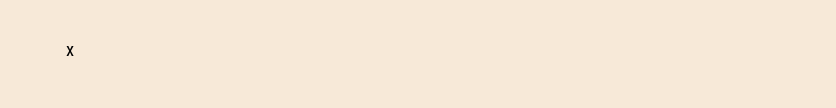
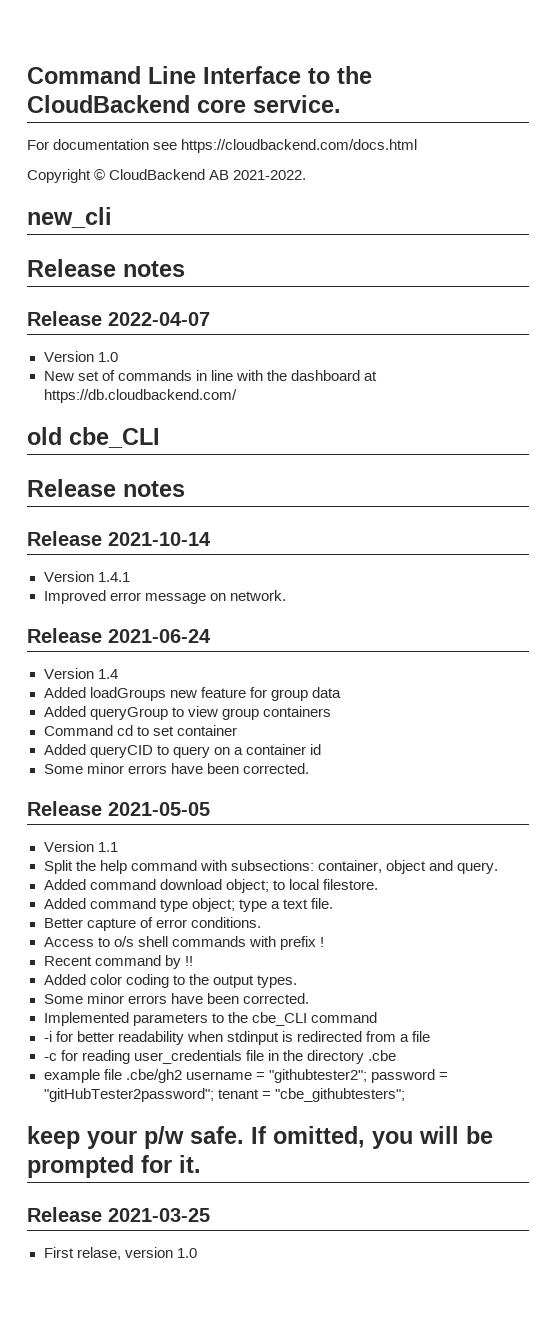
- x
+ Command Line Interface to the CloudBackend core service.
+ For documentation see https://cloudbackend.com/docs.html
+ Copyright © CloudBackend AB 2021-2022.
+ new_cli
+ Release notes
+ Release 2022-04-07
+ Version 1.0
+ New set of commands in line with the dashboard at https://db.cloudbackend.com/
+ old cbe_CLI
+ Release notes
+ Release 2021-10-14
+ Version 1.4.1
+ Improved error message on network.
+ Release 2021-06-24
+ Version 1.4
+ Added loadGroups new feature for group data
+ Added queryGroup to view group containers
+ Command cd to set container
+ Added queryCID to query on a container id
+ Some minor errors have been corrected.
+ Release 2021-05-05
+ Version 1.1
+ Split the help command with subsections: container, object and query.
+ Added command download object; to local filestore.
+ Added command type object; type a text file.
+ Better capture of error conditions.
+ Access to o/s shell commands with prefix !
+ Recent command by !!
+ Added color coding to the output types.
+ Some minor errors have been corrected.
+ Implemented parameters to the cbe_CLI command
+ -i for better readability when stdinput is redirected from a file
+ -c for reading user_credentials file in the directory .cbe
+ example file .cbe/gh2 username = "githubtester2"; password = "gitHubTester2password"; tenant = "cbe_githubtesters";
+ keep your p/w safe. If omitted, you will be prompted for it.
+ Release 2021-03-25
+ First relase, version 1.0

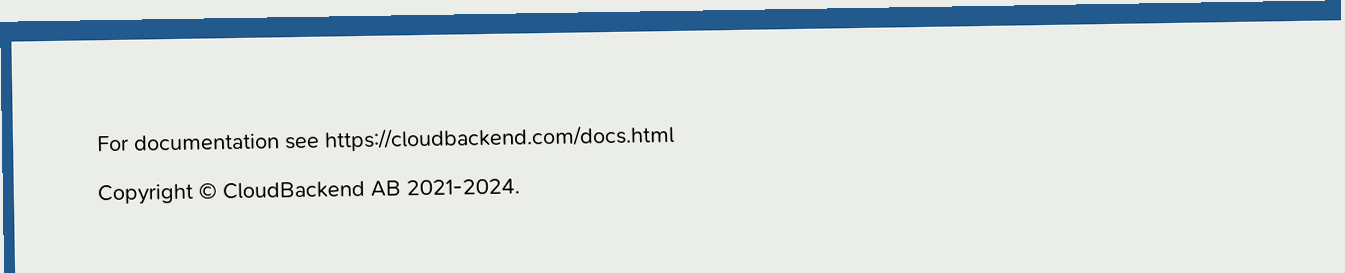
- Command Line Interface to the CloudBackend core service.
- Copyright © CloudBackend AB 2021-2022.
- new_cli
- Release notes
- Release 2022-04-07
- Version 1.0
- New set of commands in line with the dashboard at https://db.cloudbackend.com/
- old cbe_CLI
- Release notes
- Release 2021-10-14
- Version 1.4.1
- Improved error message on network.
- Release 2021-06-24
- Version 1.4
- Added loadGroups new feature for group data
- Added queryGroup to view group containers
- Command cd to set container
- Added queryCID to query on a container id
- Some minor errors have been corrected.
- Release 2021-05-05
- Version 1.1
- Split the help command with subsections: container, object and query.
- Added command download object; to local filestore.
- Added command type object; type a text file.
- Better capture of error conditions.
- Access to o/s shell commands with prefix !
- Recent command by !!
- Added color coding to the output types.
- Some minor errors have been corrected.
- Implemented parameters to the cbe_CLI command
- -i for better readability when stdinput is redirected from a file
- -c for reading user_credentials file in the directory .cbe
- example file .cbe/gh2 username = "githubtester2"; password = "gitHubTester2password"; tenant = "cbe_githubtesters";
- keep your p/w safe. If omitted, you will be prompted for it.
- Release 2021-03-25
- First relase, version 1.0
+ Copyright © CloudBackend AB 2021-2024.

